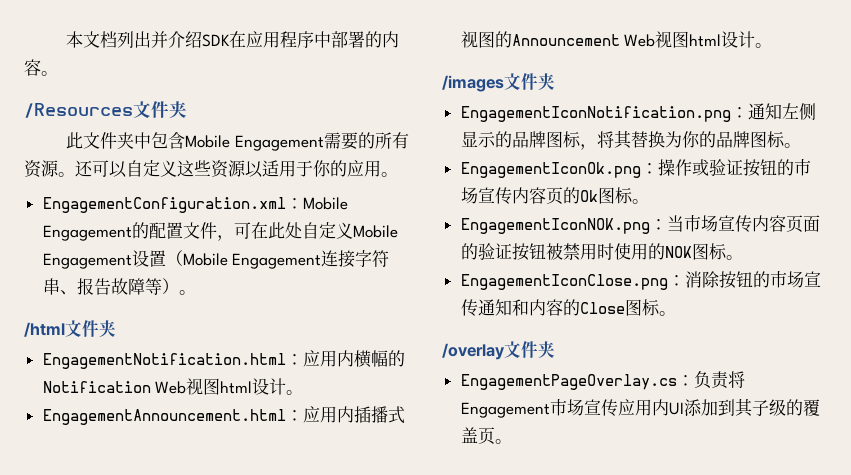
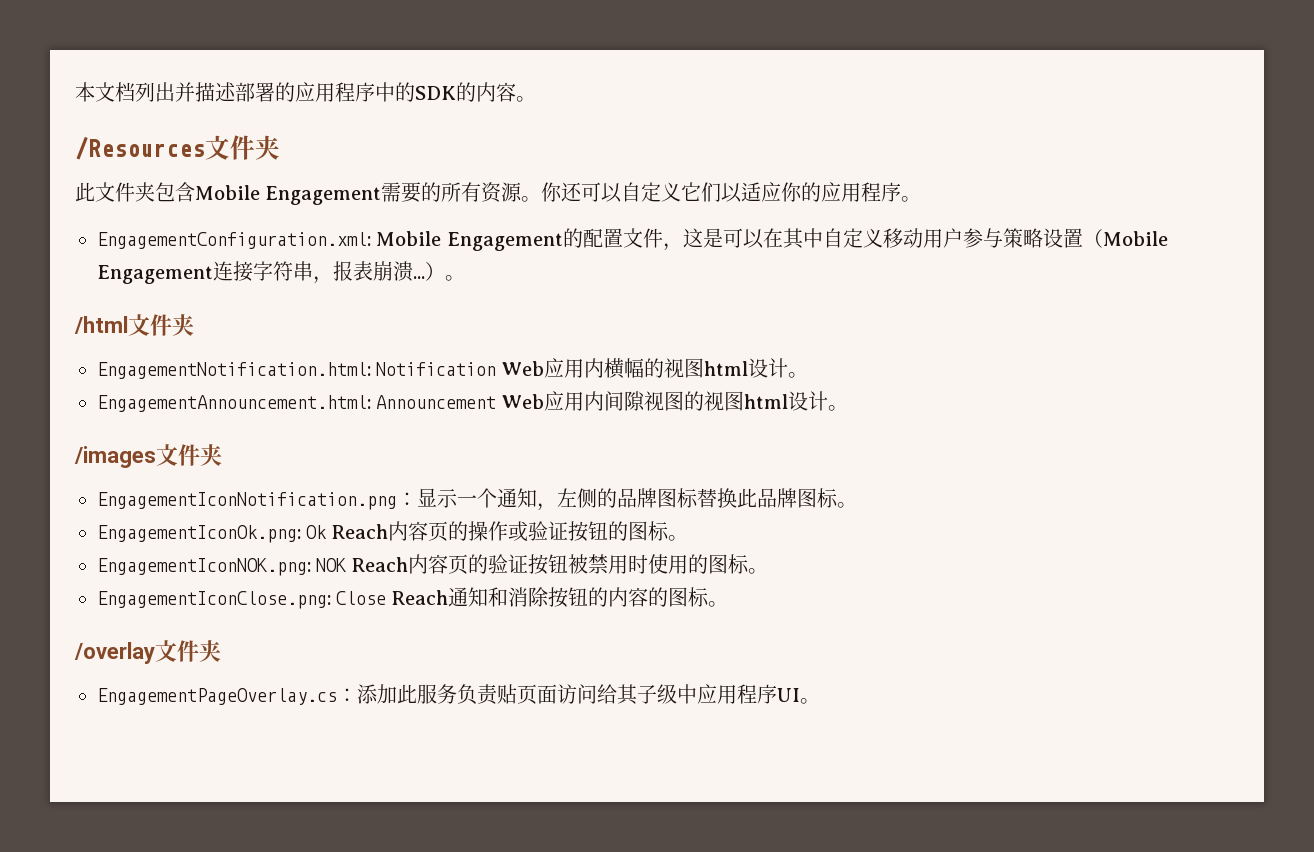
- 本文档列出并介绍SDK在应用程序中部署的内容。
+ 本文档列出并描述部署的应用程序中的SDK的内容。
- 此文件夹中包含Mobile Engagement需要的所有资源。
+ 此文件夹包含Mobile Engagement需要的所有资源。
- 还可以自定义这些资源以适用于你的应用。
- EngagementConfiguration.xml：Mobile Engagement的配置文件，可在此处自定义Mobile Engagement设置（Mobile Engagement连接字符串、报告故障等）。
+ 你还可以自定义它们以适应你的应用程序。
+ EngagementConfiguration.xml: Mobile Engagement的配置文件，这是可以在其中自定义移动用户参与策略设置（Mobile Engagement连接字符串，报表崩溃...）。
- EngagementNotification.html：应用内横幅的Notification Web视图html设计。
- EngagementAnnouncement.html：应用内插播式视图的Announcement Web视图html设计。
+ EngagementNotification.html: Notification Web应用内横幅的视图html设计。
+ EngagementAnnouncement.html: Announcement Web应用内间隙视图的视图html设计。
- EngagementIconNotification.png：通知左侧显示的品牌图标，将其替换为你的品牌图标。
- EngagementIconOk.png：操作或验证按钮的市场宣传内容页的Ok图标。
- EngagementIconNOK.png：当市场宣传内容页面的验证按钮被禁用时使用的NOK图标。
- EngagementIconClose.png：消除按钮的市场宣传通知和内容的Close图标。
+ EngagementIconNotification.png：显示一个通知，左侧的品牌图标替换此品牌图标。
+ EngagementIconOk.png: Ok Reach内容页的操作或验证按钮的图标。
+ EngagementIconNOK.png: NOK Reach内容页的验证按钮被禁用时使用的图标。
+ EngagementIconClose.png: Close Reach通知和消除按钮的内容的图标。
- EngagementPageOverlay.cs：负责将Engagement市场宣传应用内UI添加到其子级的覆盖页。
+ EngagementPageOverlay.cs：添加此服务负责贴页面访问给其子级中应用程序UI。

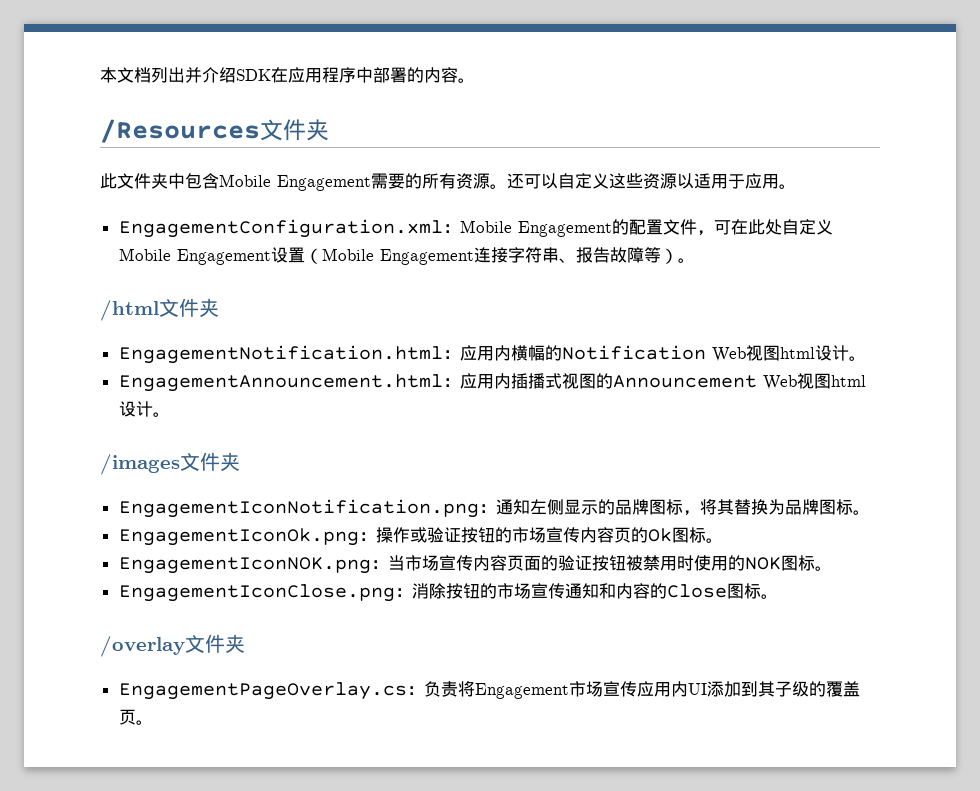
- 本文档列出并描述部署的应用程序中的SDK的内容。
+ 本文档列出并介绍SDK在应用程序中部署的内容。
- 此文件夹包含Mobile Engagement需要的所有资源。
+ 此文件夹中包含Mobile Engagement需要的所有资源。
- 你还可以自定义它们以适应你的应用程序。
- EngagementConfiguration.xml: Mobile Engagement的配置文件，这是可以在其中自定义移动用户参与策略设置（Mobile Engagement连接字符串，报表崩溃...）。
+ 还可以自定义这些资源以适用于应用。
+ EngagementConfiguration.xml：Mobile Engagement的配置文件，可在此处自定义Mobile Engagement设置（Mobile Engagement连接字符串、报告故障等）。
- EngagementNotification.html: Notification Web应用内横幅的视图html设计。
- EngagementAnnouncement.html: Announcement Web应用内间隙视图的视图html设计。
+ EngagementNotification.html：应用内横幅的Notification Web视图html设计。
+ EngagementAnnouncement.html：应用内插播式视图的Announcement Web视图html设计。
- EngagementIconNotification.png：显示一个通知，左侧的品牌图标替换此品牌图标。
- EngagementIconOk.png: Ok Reach内容页的操作或验证按钮的图标。
- EngagementIconNOK.png: NOK Reach内容页的验证按钮被禁用时使用的图标。
- EngagementIconClose.png: Close Reach通知和消除按钮的内容的图标。
+ EngagementIconNotification.png：通知左侧显示的品牌图标，将其替换为品牌图标。
+ EngagementIconOk.png：操作或验证按钮的市场宣传内容页的Ok图标。
+ EngagementIconNOK.png：当市场宣传内容页面的验证按钮被禁用时使用的NOK图标。
+ EngagementIconClose.png：消除按钮的市场宣传通知和内容的Close图标。
- EngagementPageOverlay.cs：添加此服务负责贴页面访问给其子级中应用程序UI。
+ EngagementPageOverlay.cs：负责将Engagement市场宣传应用内UI添加到其子级的覆盖页。

